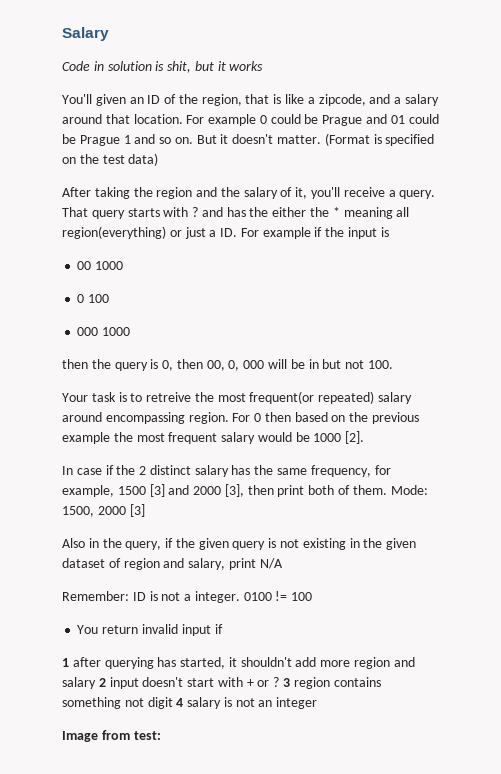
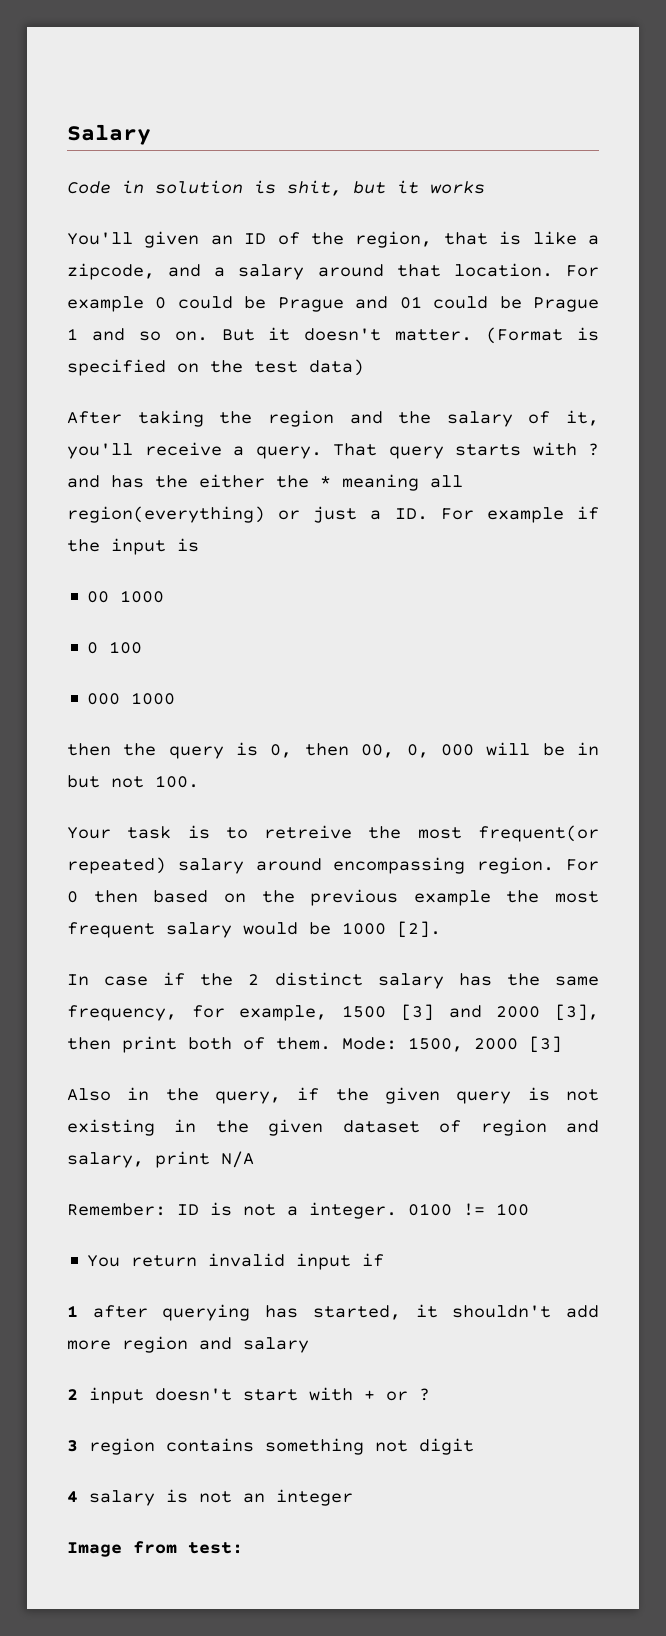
- 1 after querying has started, it shouldn't add more region and salary 2 input doesn't start with + or ? 3 region contains something not digit 4 salary is not an integer
+ 1 after querying has started, it shouldn't add more region and salary
+ 2 input doesn't start with + or ?
+ 3 region contains something not digit
+ 4 salary is not an integer

